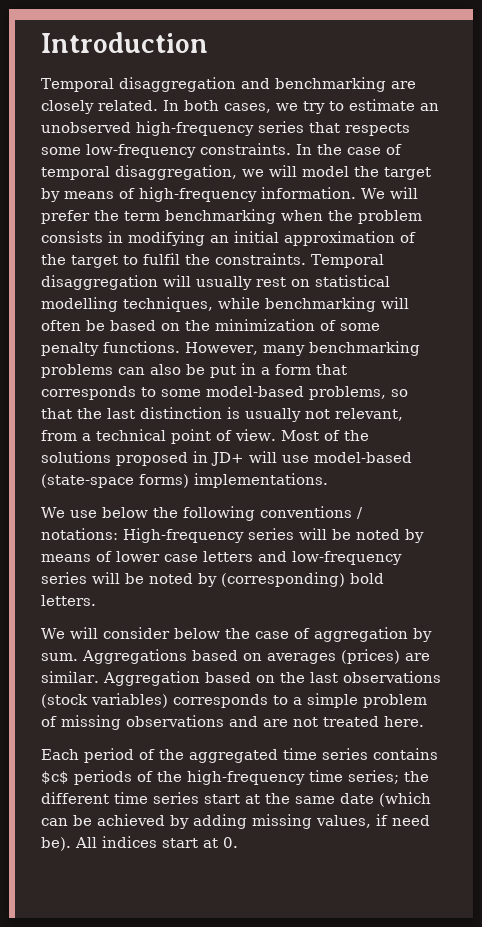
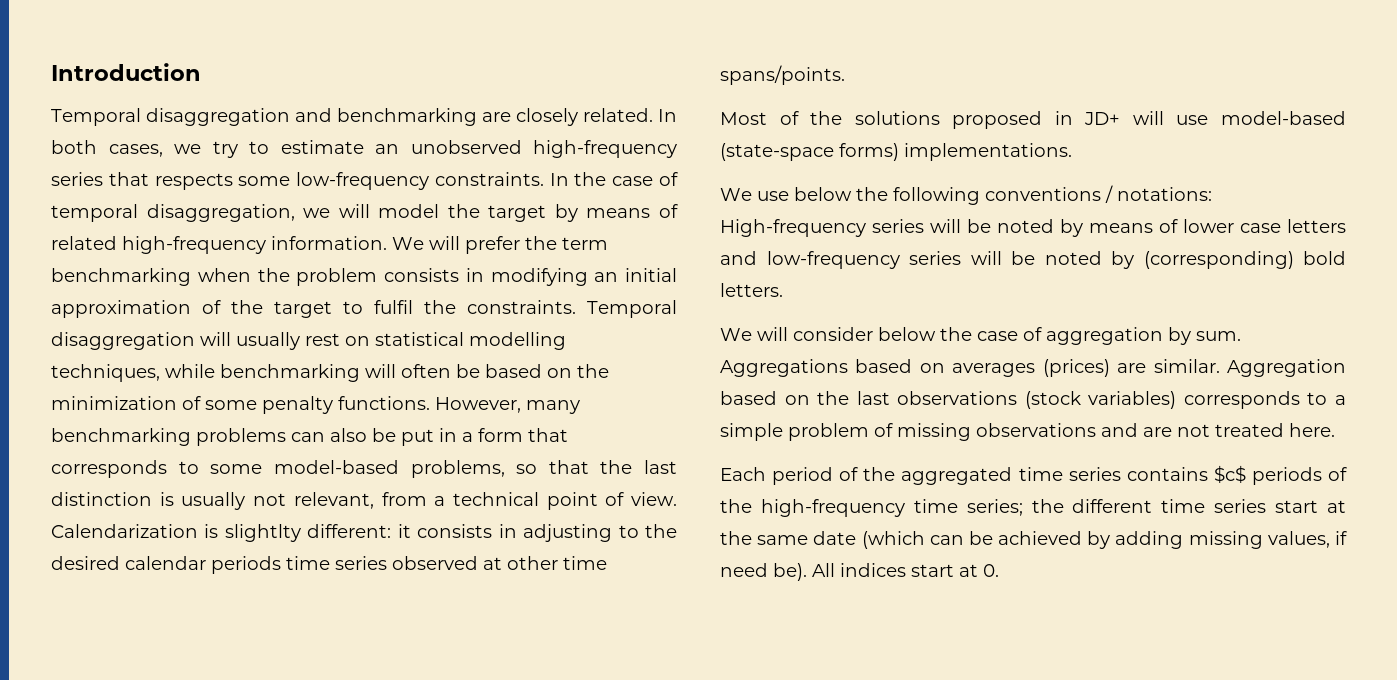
- In the case of temporal disaggregation, we will model the target by means of high-frequency information.
+ In the case of temporal disaggregation, we will model the target by means of related high-frequency information.
- However, many benchmarking problems can also be put in a form that corresponds to some model-based problems, so that the last distinction is usually not relevant, from a technical point of view. Most of the solutions proposed in JD+ will use model-based (state-space forms) implementations.
+ However, many benchmarking problems can also be put in a form that corresponds to some model-based problems, so that the last distinction is usually not relevant, from a technical point of view. Calendarization is slightlty different: it consists in adjusting to the desired calendar periods time series observed at other time spans/points.
+ Most of the solutions proposed in JD+ will use model-based (state-space forms) implementations.

